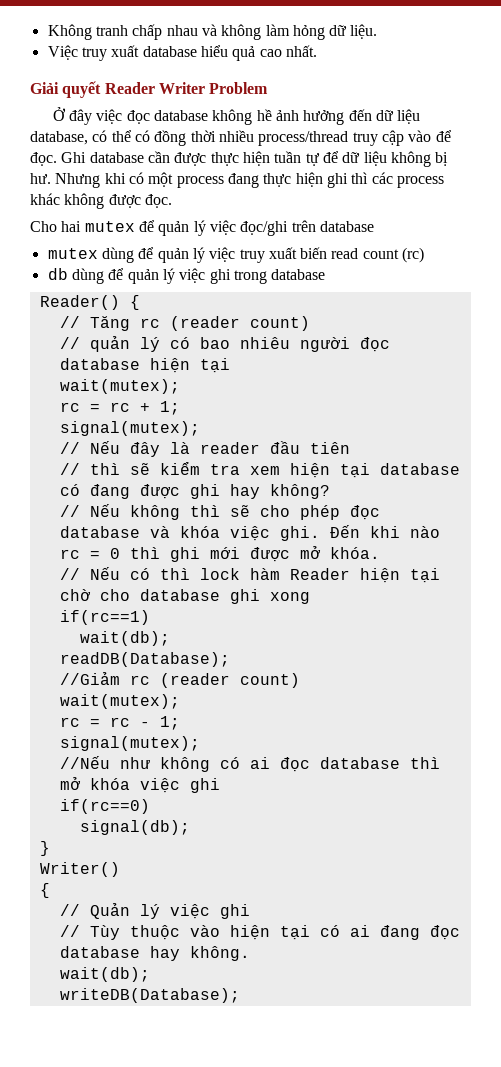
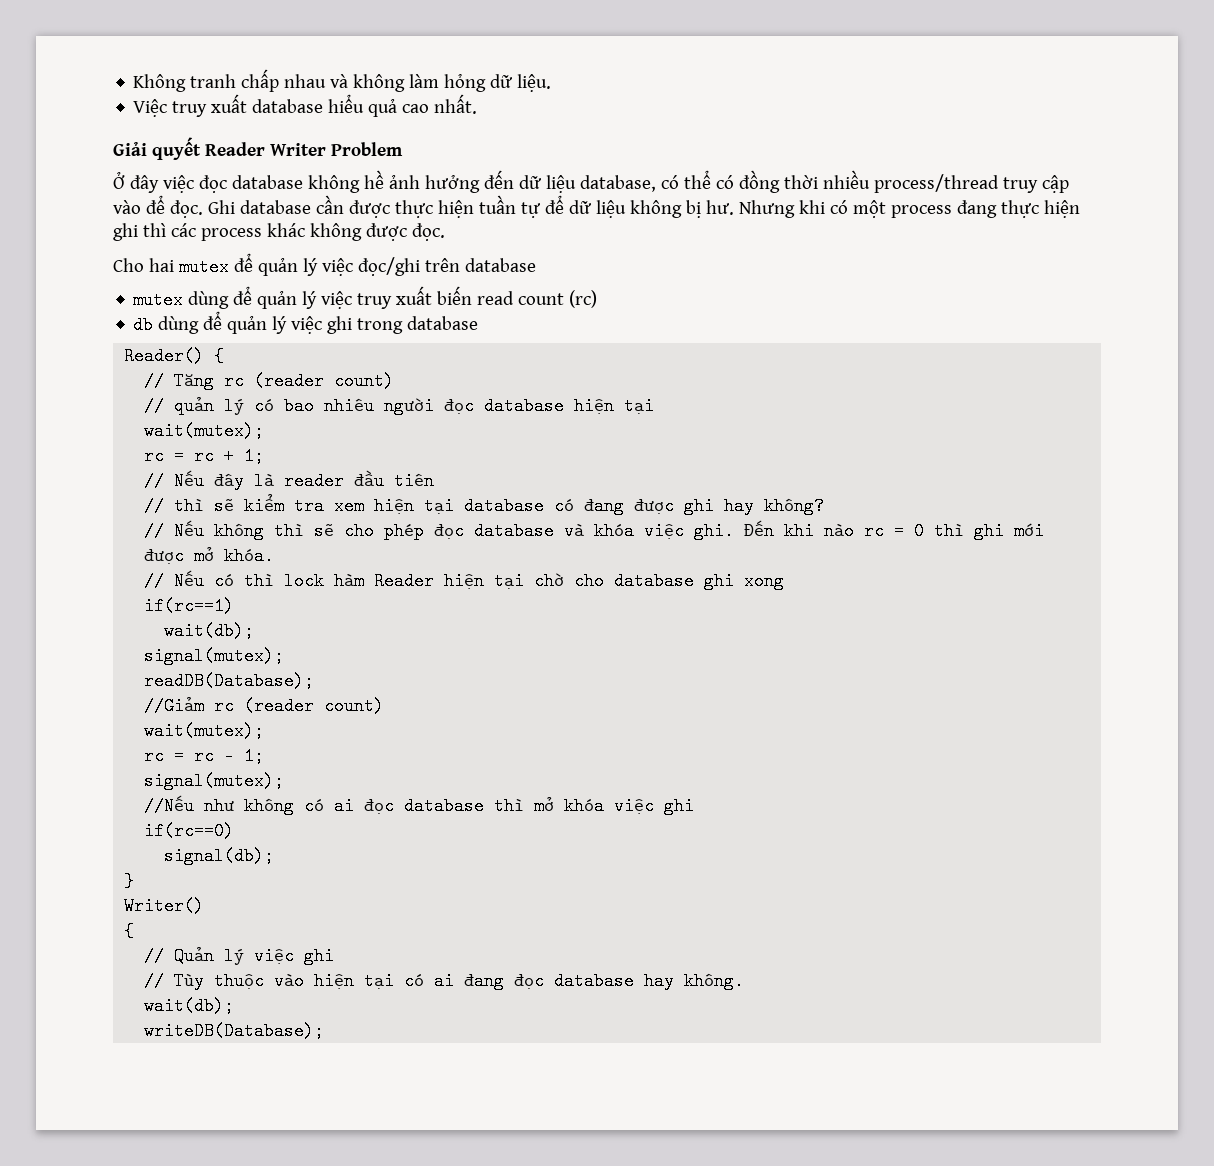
  rc = rc + 1;
- signal(mutex);
  if(rc==1)
  wait(db);
+ signal(mutex);

